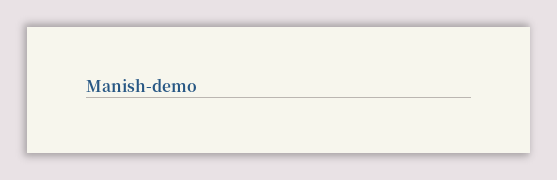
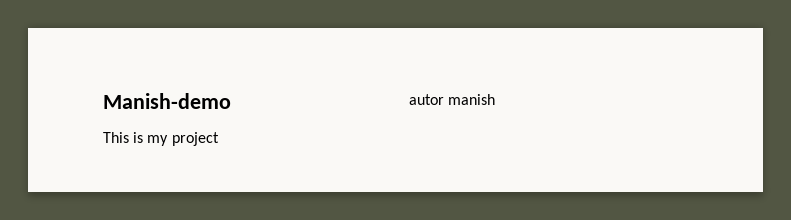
+ This is my project
+ autor manish

